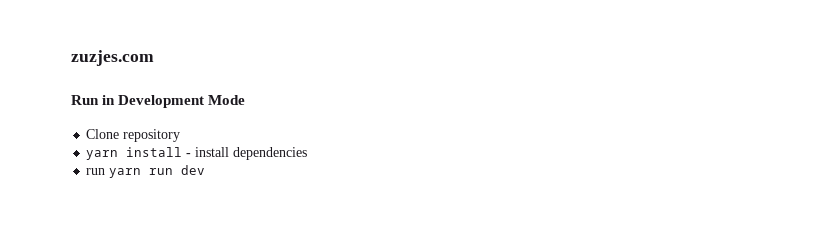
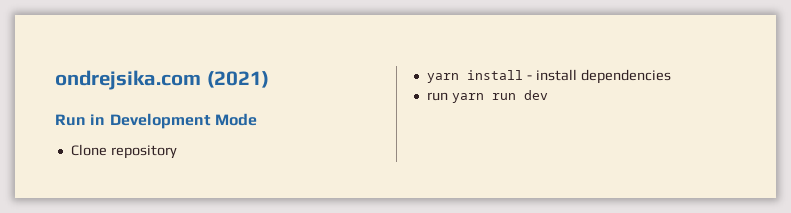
- zuzjes.com
+ ondrejsika.com (2021)

